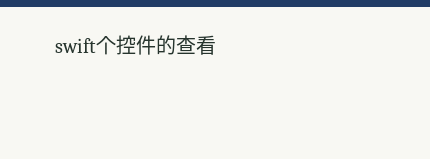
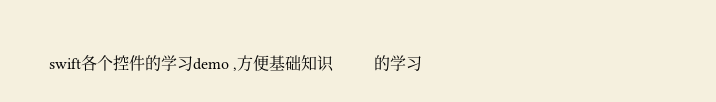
- swift个控件的查看
+ swift各个控件的学习demo ,方便基础知识的学习

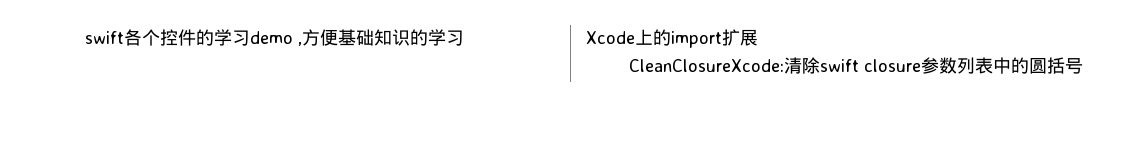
+ Xcode上的import扩展
+ CleanClosureXcode:清除swift closure参数列表中的圆括号

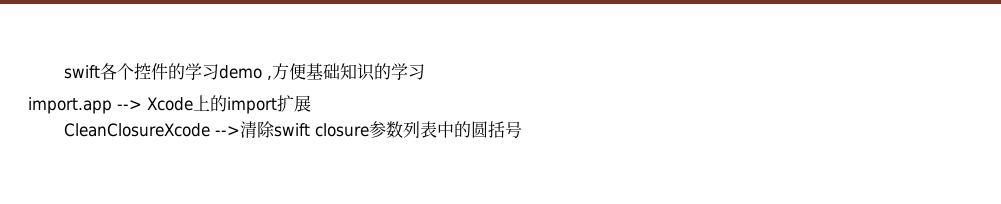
- Xcode上的import扩展
+ import.app --> Xcode上的import扩展
- CleanClosureXcode:清除swift closure参数列表中的圆括号
+ CleanClosureXcode -->清除swift closure参数列表中的圆括号

